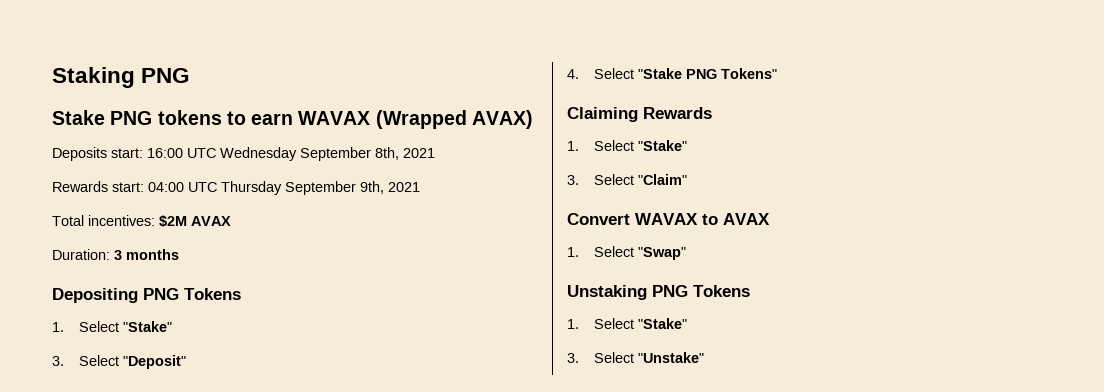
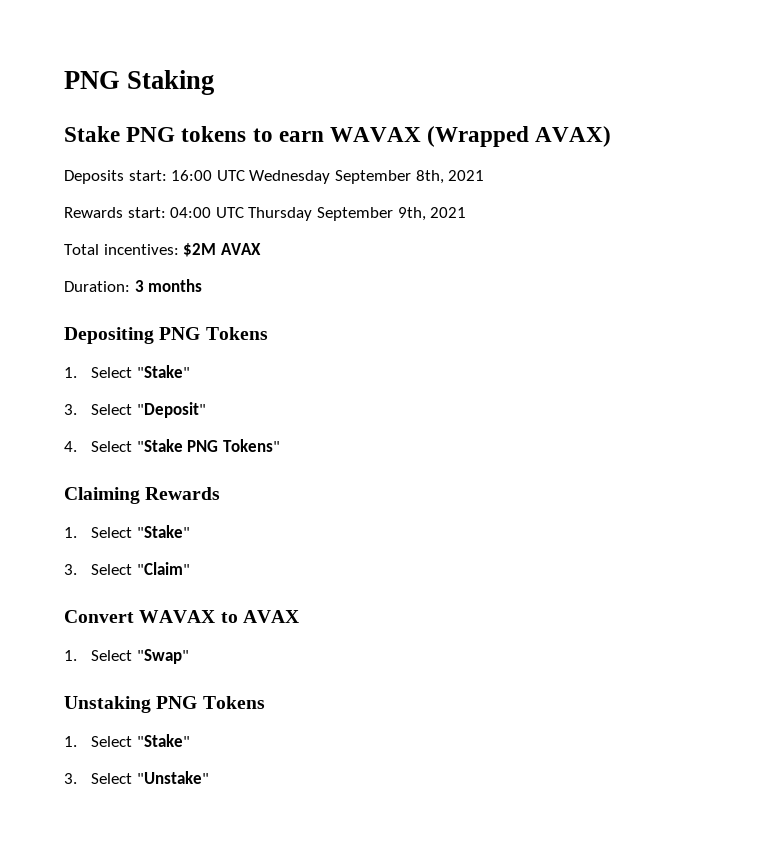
- Staking PNG
+ PNG Staking

